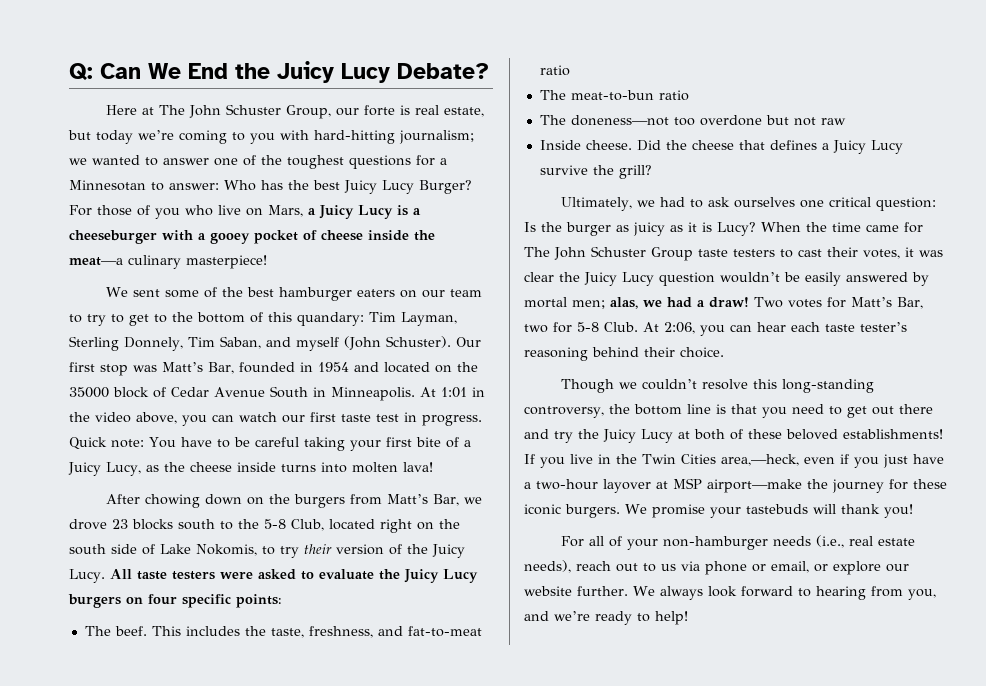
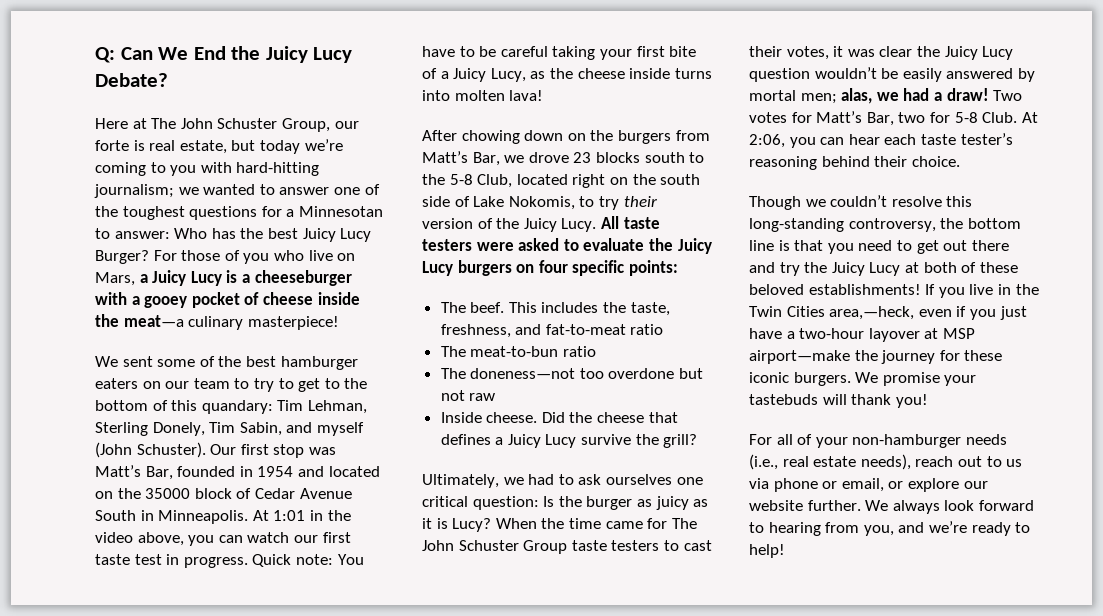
- We sent some of the best hamburger eaters on our team to try to get to the bottom of this quandary: Tim Layman, Sterling Donnely, Tim Saban, and myself (John Schuster).
+ We sent some of the best hamburger eaters on our team to try to get to the bottom of this quandary: Tim Lehman, Sterling Donely, Tim Sabin, and myself (John Schuster).

